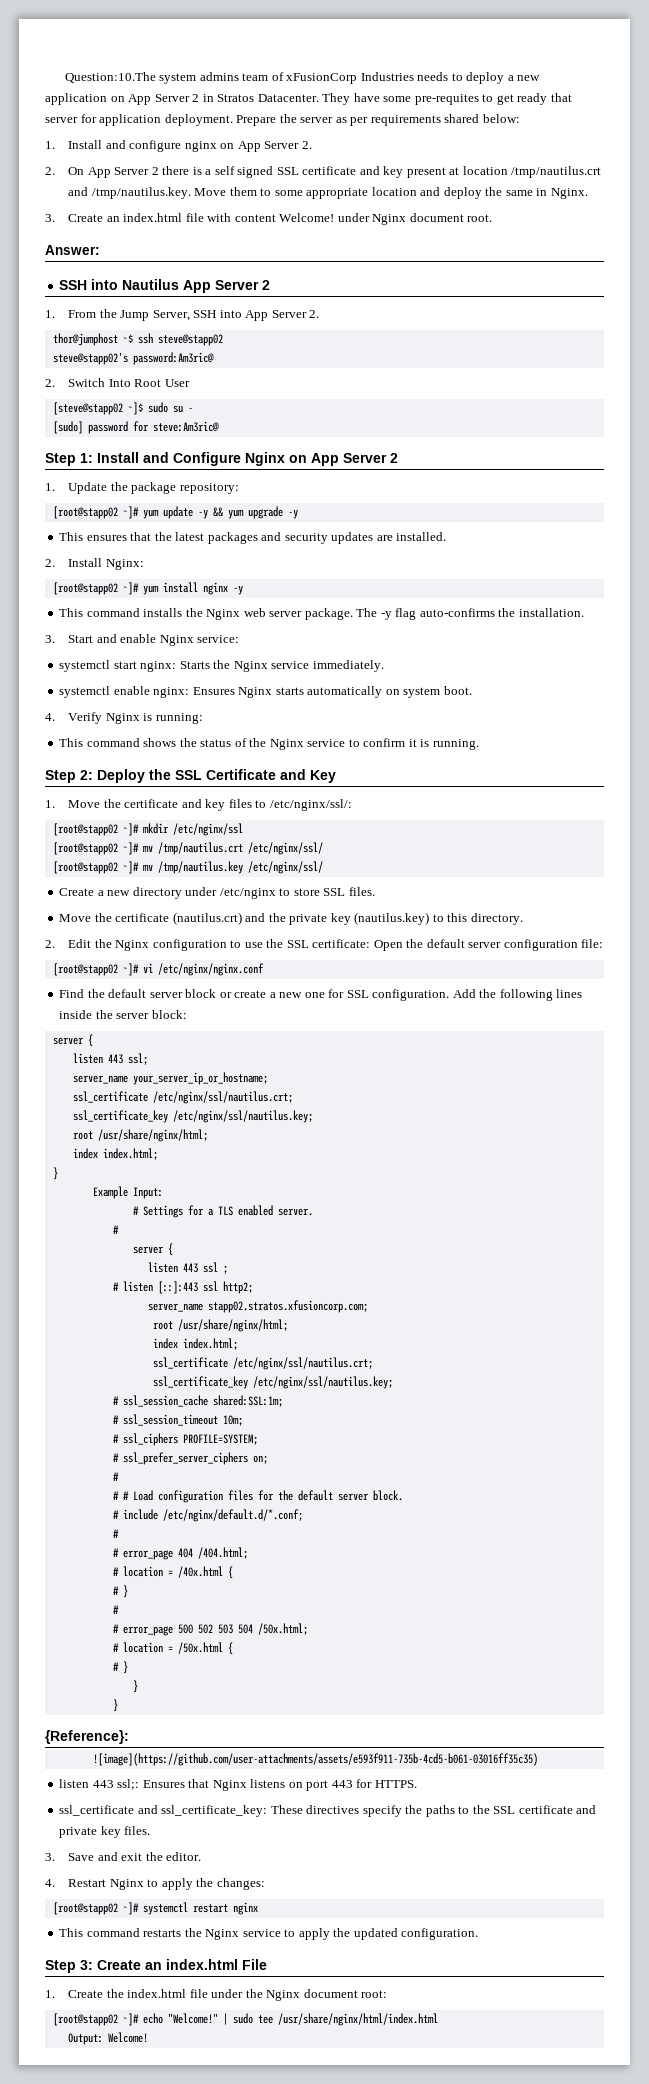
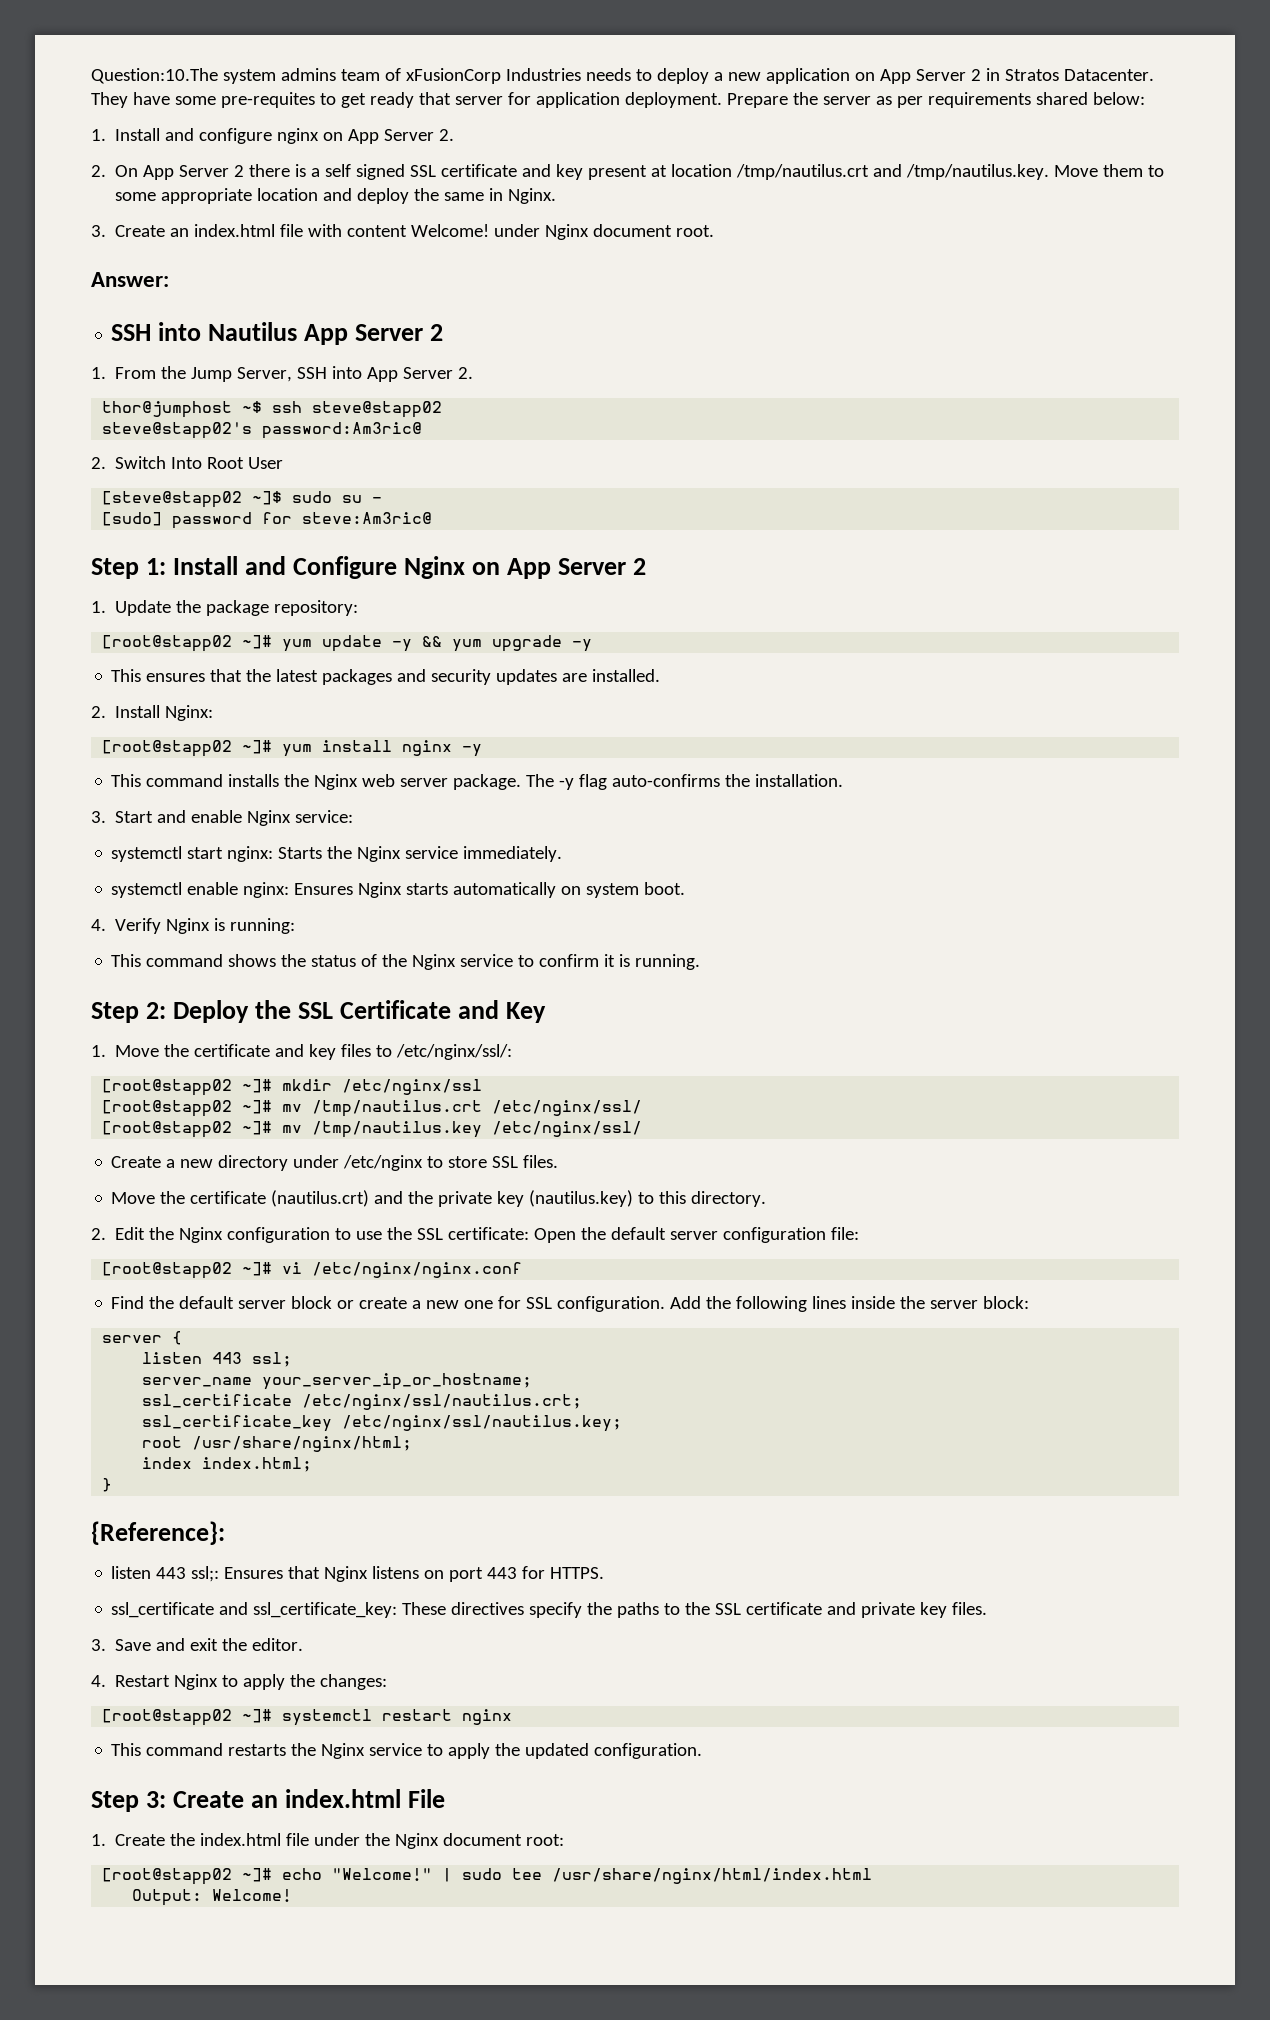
- Example Input:
- # Settings for a TLS enabled server.
- #
- server {
- listen 443 ssl ;
- # listen [::]:443 ssl http2;
- server_name stapp02.stratos.xfusioncorp.com;
- root /usr/share/nginx/html;
- index index.html;
- ssl_certificate /etc/nginx/ssl/nautilus.crt;
- ssl_certificate_key /etc/nginx/ssl/nautilus.key;
- # ssl_session_cache shared:SSL:1m;
- # ssl_session_timeout 10m;
- # ssl_ciphers PROFILE=SYSTEM;
- # ssl_prefer_server_ciphers on;
- #
- # # Load configuration files for the default server block.
- # include /etc/nginx/default.d/*.conf;
- #
- # error_page 404 /404.html;
- # location = /40x.html {
- # }
- #
- # error_page 500 502 503 504 /50x.html;
- # location = /50x.html {
- # }
- }
- }
- ![image](https://github.com/user-attachments/assets/e593f911-735b-4cd5-b061-03016ff35c35)

